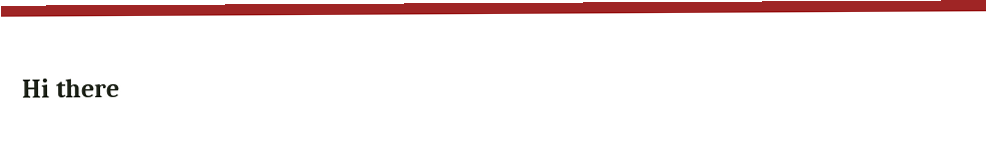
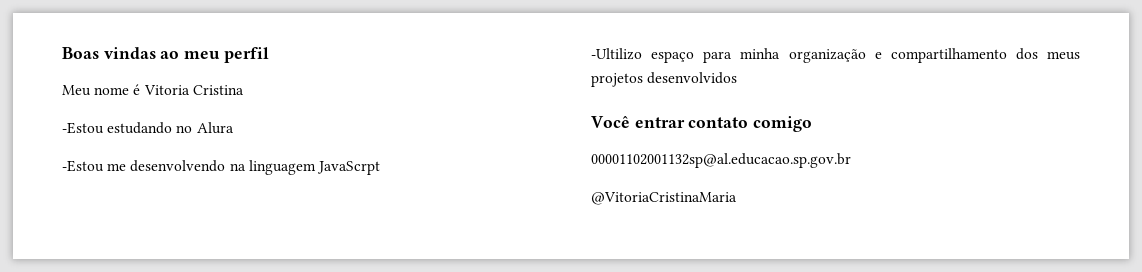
- Hi there
+ Boas vindas ao meu perfil
+ Meu nome é Vitoria Cristina
+ -Estou estudando no Alura
+ -Estou me desenvolvendo na linguagem JavaScrpt
+ -Ultilizo espaço para minha organização e compartilhamento dos meus projetos desenvolvidos
+ Você entrar contato comigo
+ 00001102001132sp@al.educacao.sp.gov.br
+ @VitoriaCristinaMaria

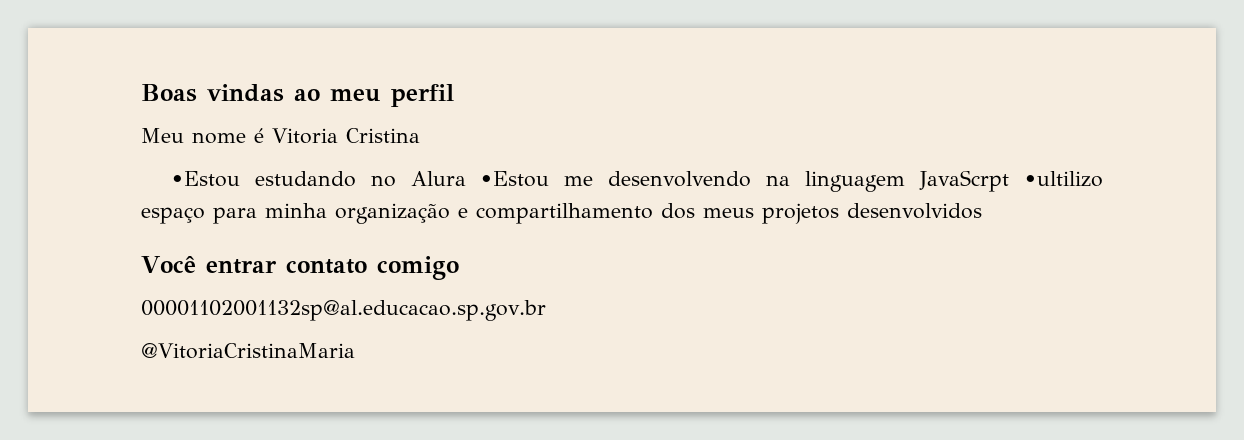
- -Estou estudando no Alura
- -Estou me desenvolvendo na linguagem JavaScrpt
- -Ultilizo espaço para minha organização e compartilhamento dos meus projetos desenvolvidos
+ •Estou estudando no Alura •Estou me desenvolvendo na linguagem JavaScrpt •ultilizo espaço para minha organização e compartilhamento dos meus projetos desenvolvidos

